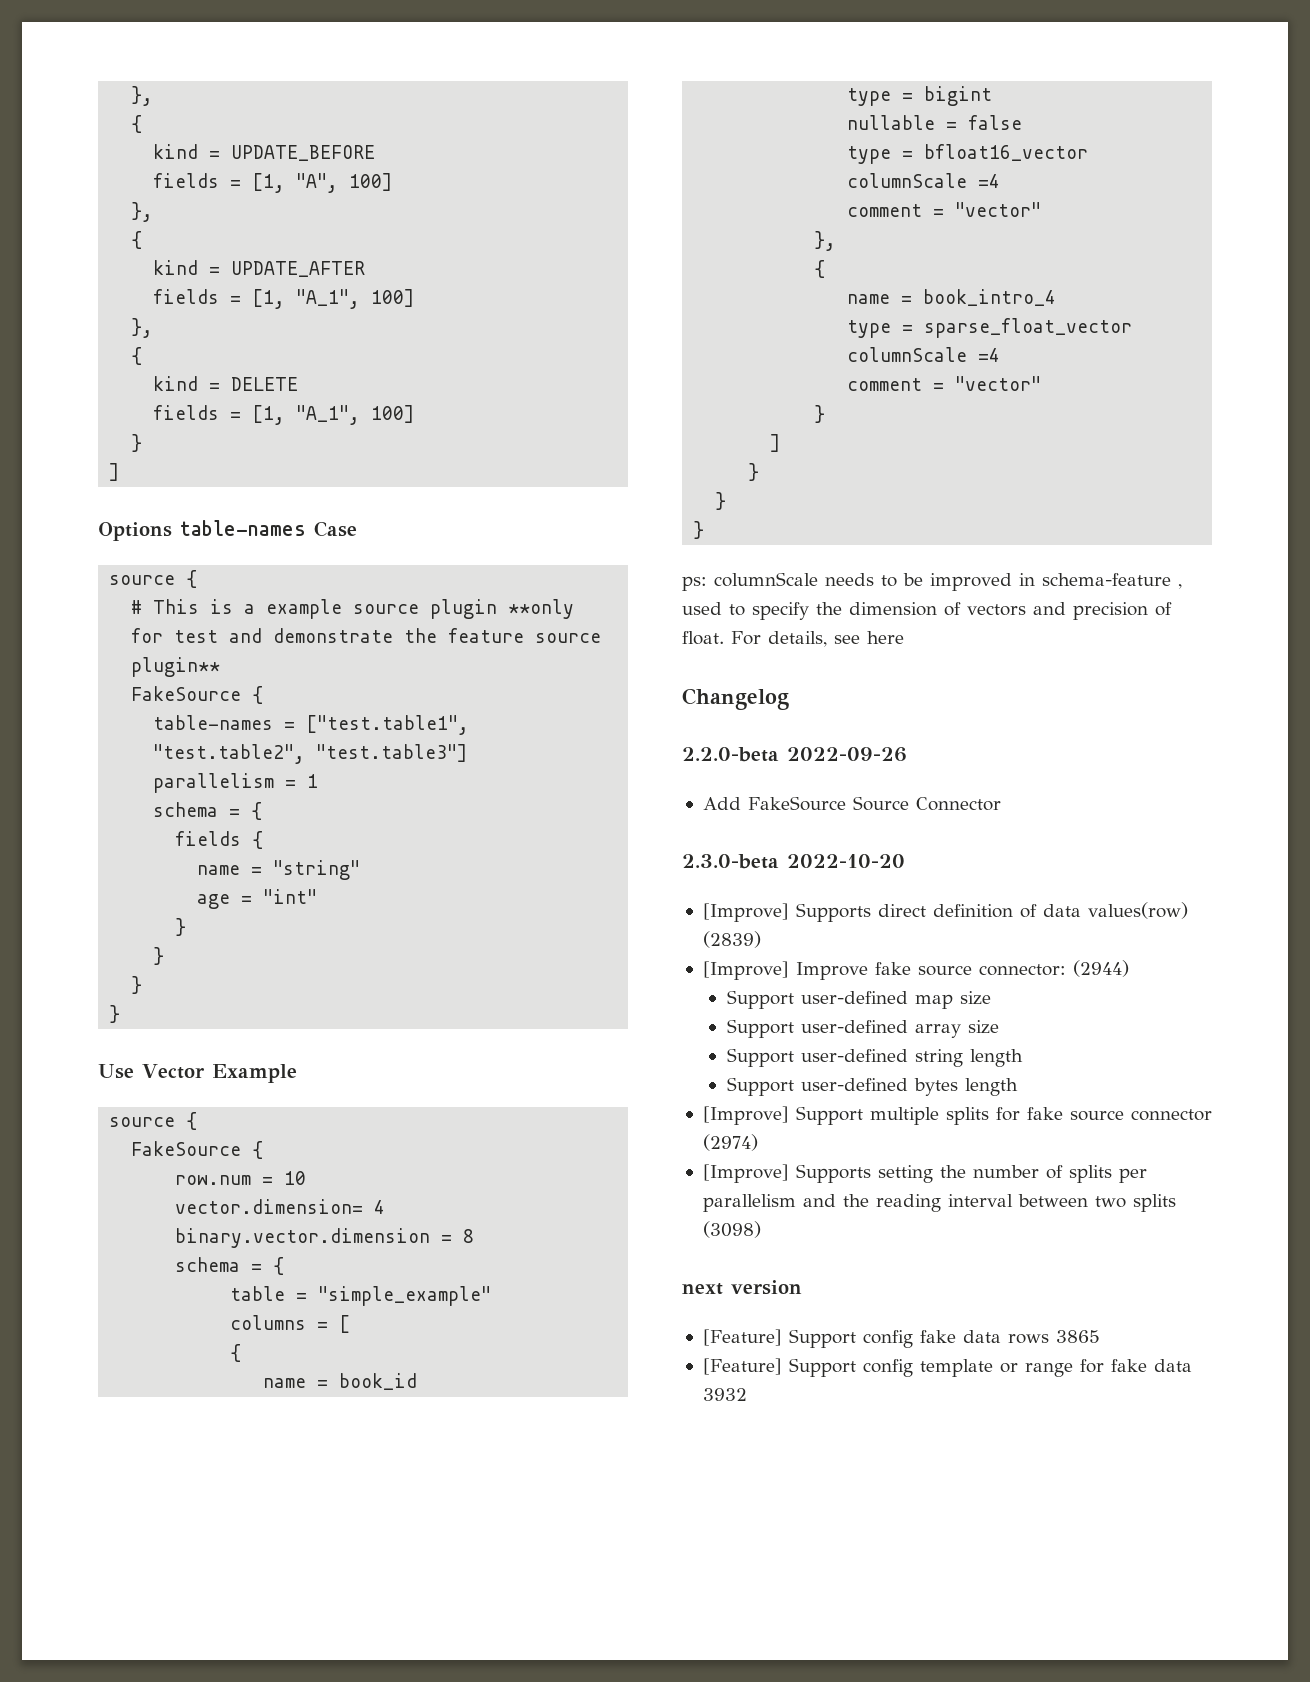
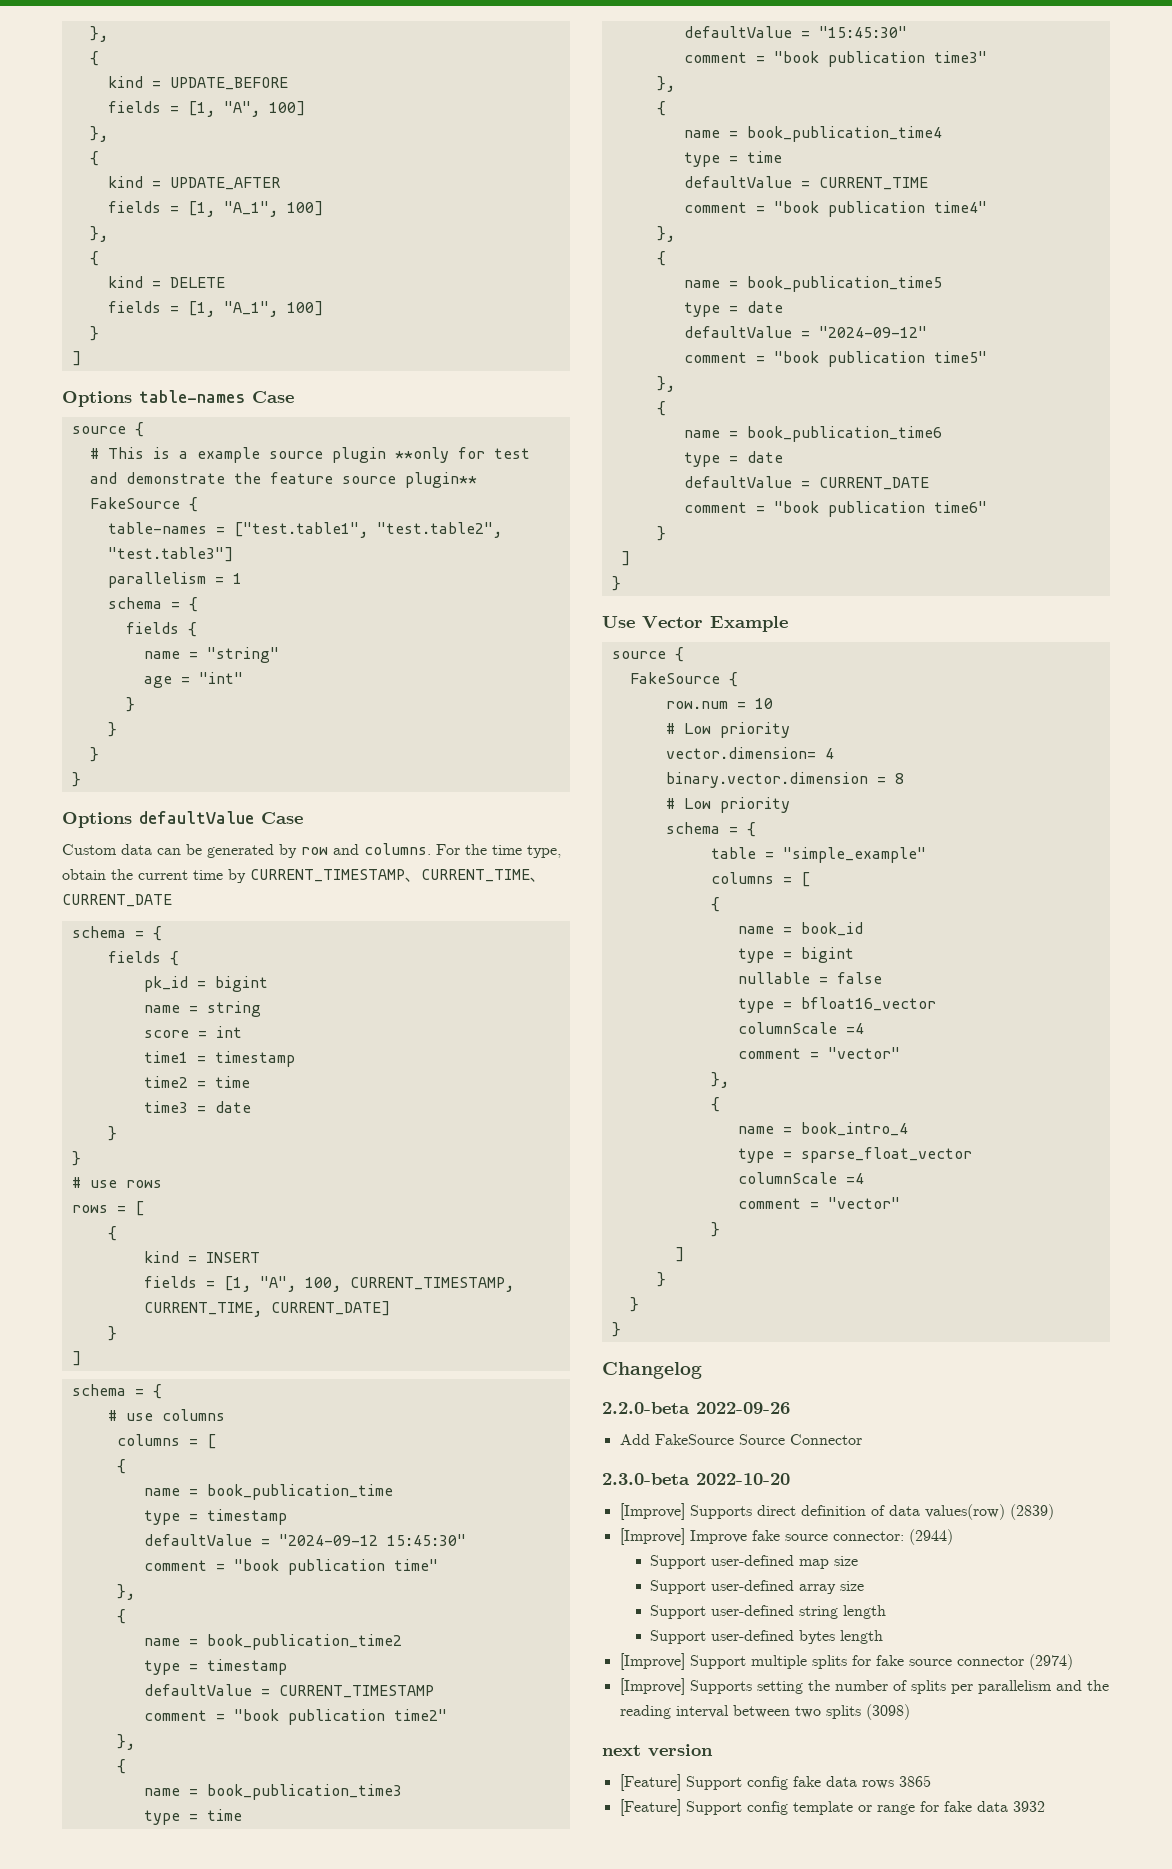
+ Options defaultValue Case
+ Custom data can be generated by row and columns. For the time type, obtain the current time by CURRENT_TIMESTAMP、CURRENT_TIME、CURRENT_DATE
+ schema = {
+ fields {
+ pk_id = bigint
+ name = string
+ score = int
+ time1 = timestamp
+ time2 = time
+ time3 = date
+ }
+ }
+ # use rows
+ rows = [
+ {
+ kind = INSERT
+ fields = [1, "A", 100, CURRENT_TIMESTAMP, CURRENT_TIME, CURRENT_DATE]
+ }
+ ]
+ schema = {
+ # use columns
+ columns = [
+ {
+ name = book_publication_time
+ type = timestamp
+ defaultValue = "2024-09-12 15:45:30"
+ comment = "book publication time"
+ },
+ {
+ name = book_publication_time2
+ type = timestamp
+ defaultValue = CURRENT_TIMESTAMP
+ comment = "book publication time2"
+ },
+ {
+ name = book_publication_time3
+ type = time
+ defaultValue = "15:45:30"
+ comment = "book publication time3"
+ },
+ {
+ name = book_publication_time4
+ type = time
+ defaultValue = CURRENT_TIME
+ comment = "book publication time4"
+ },
+ {
+ name = book_publication_time5
+ type = date
+ defaultValue = "2024-09-12"
+ comment = "book publication time5"
+ },
+ {
+ name = book_publication_time6
+ type = date
+ defaultValue = CURRENT_DATE
+ comment = "book publication time6"
+ }
+ ]
+ }
  row.num = 10
+ # Low priority
  binary.vector.dimension = 8
+ # Low priority
- ps: columnScale needs to be improved in schema-feature , used to specify the dimension of vectors and precision of float. For details, see here

